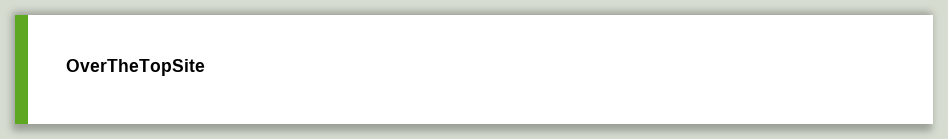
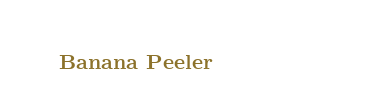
- OverTheTopSite
+ Banana Peeler

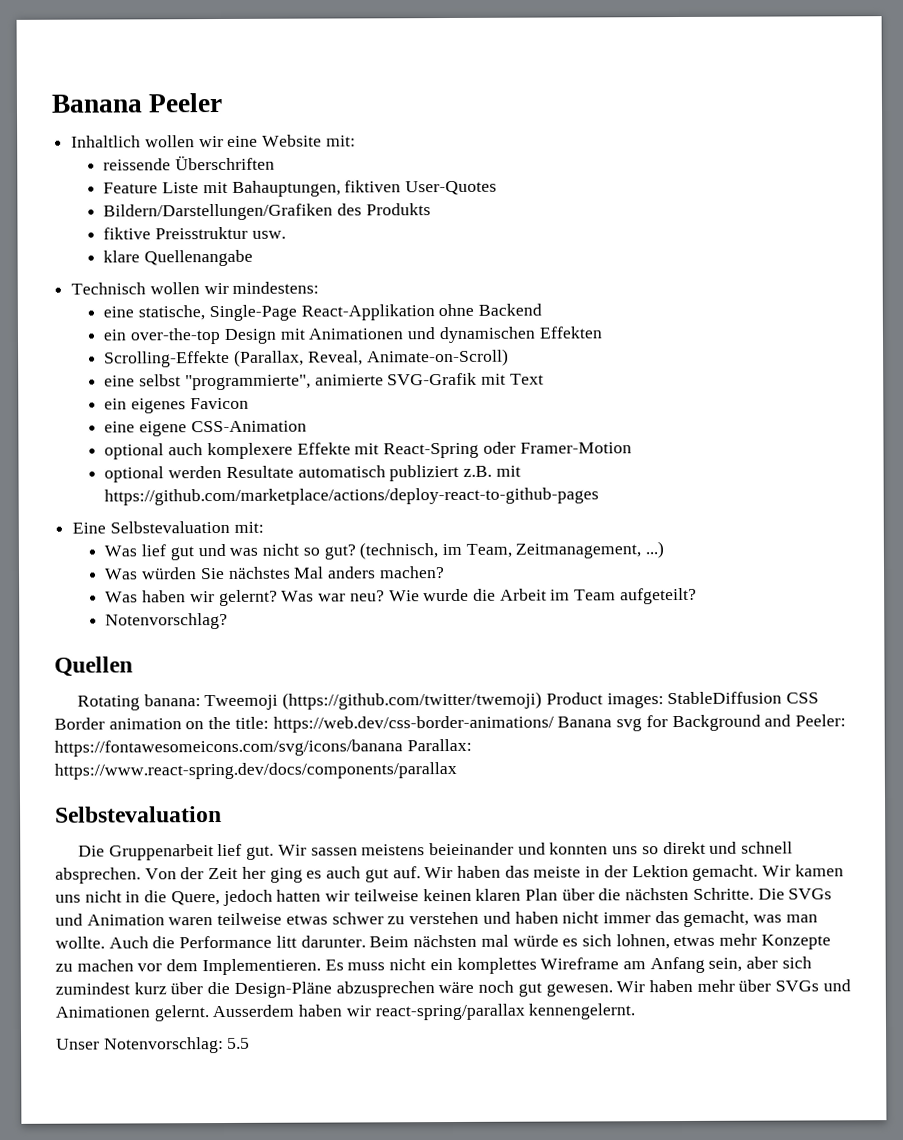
+ Inhaltlich wollen wir eine Website mit:
+ reissende Überschriften
+ Feature Liste mit Bahauptungen, fiktiven User-Quotes
+ Bildern/Darstellungen/Grafiken des Produkts
+ fiktive Preisstruktur usw.
+ klare Quellenangabe
+ Technisch wollen wir mindestens:
+ eine statische, Single-Page React-Applikation ohne Backend
+ ein over-the-top Design mit Animationen und dynamischen Effekten
+ Scrolling-Effekte (Parallax, Reveal, Animate-on-Scroll)
+ eine selbst "programmierte", animierte SVG-Grafik mit Text
+ ein eigenes Favicon
+ eine eigene CSS-Animation
+ optional auch komplexere Effekte mit React-Spring oder Framer-Motion
+ optional werden Resultate automatisch publiziert z.B. mit https://github.com/marketplace/actions/deploy-react-to-github-pages
+ Eine Selbstevaluation mit:
+ Was lief gut und was nicht so gut? (technisch, im Team, Zeitmanagement, ...)
+ Was würden Sie nächstes Mal anders machen?
+ Was haben wir gelernt? Was war neu? Wie wurde die Arbeit im Team aufgeteilt?
+ Notenvorschlag?
+ Quellen
+ Rotating banana: Tweemoji (https://github.com/twitter/twemoji) Product images: StableDiffusion CSS Border animation on the title: https://web.dev/css-border-animations/ Banana svg for Background and Peeler: https://fontawesomeicons.com/svg/icons/banana Parallax: https://www.react-spring.dev/docs/components/parallax
+ Selbstevaluation
+ Die Gruppenarbeit lief gut. Wir sassen meistens beieinander und konnten uns so direkt und schnell absprechen. Von der Zeit her ging es auch gut auf. Wir haben das meiste in der Lektion gemacht. Wir kamen uns nicht in die Quere, jedoch hatten wir teilweise keinen klaren Plan über die nächsten Schritte. Die SVGs und Animation waren teilweise etwas schwer zu verstehen und haben nicht immer das gemacht, was man wollte. Auch die Performance litt darunter. Beim nächsten mal würde es sich lohnen, etwas mehr Konzepte zu machen vor dem Implementieren. Es muss nicht ein komplettes Wireframe am Anfang sein, aber sich zumindest kurz über die Design-Pläne abzusprechen wäre noch gut gewesen. Wir haben mehr über SVGs und Animationen gelernt. Ausserdem haben wir react-spring/parallax kennengelernt.
+ Unser Notenvorschlag: 5.5

